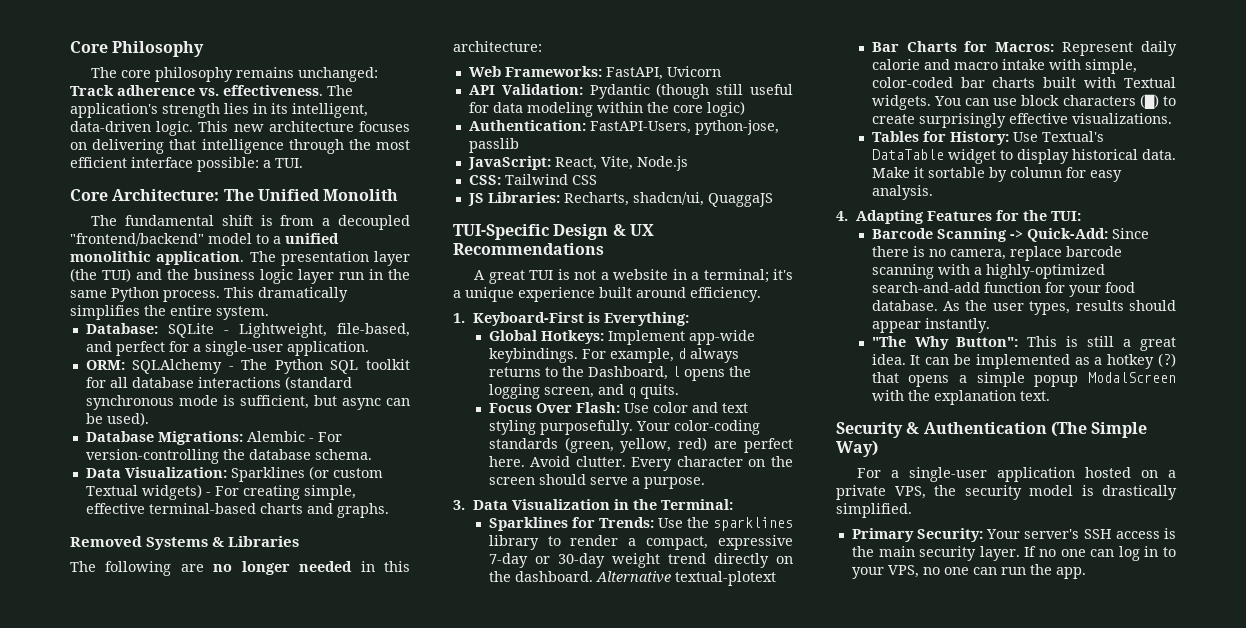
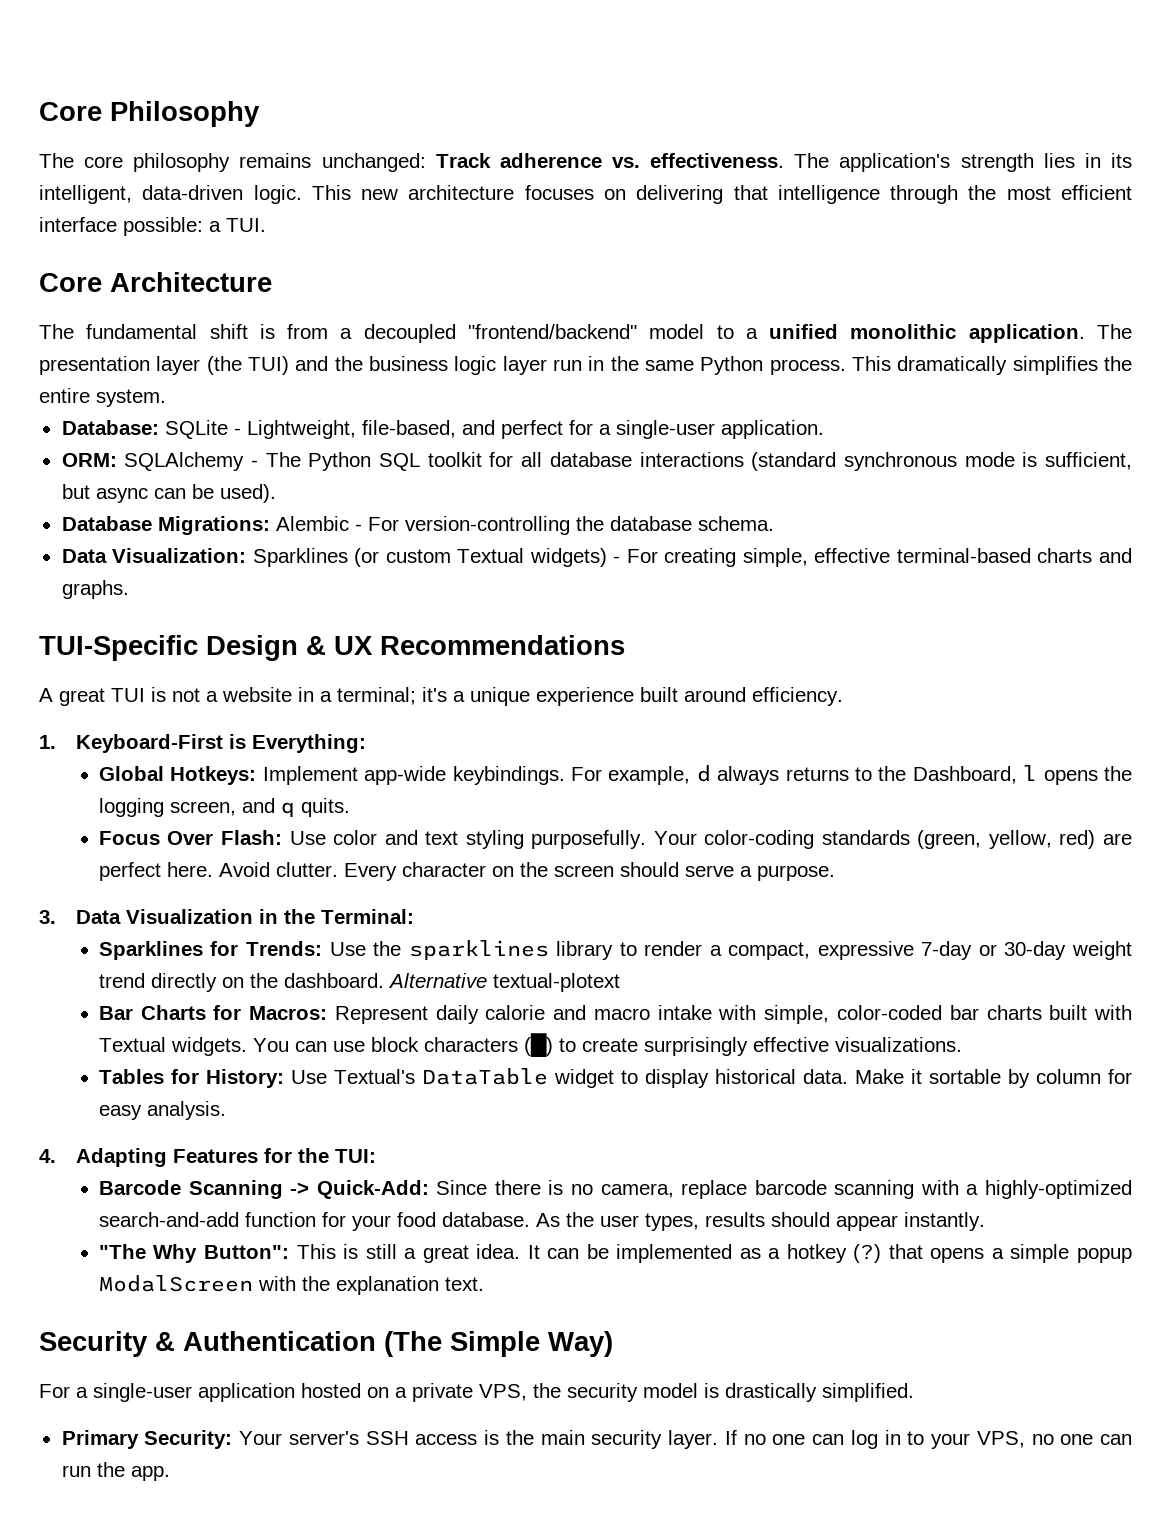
- Core Architecture: The Unified Monolith
+ Core Architecture
- Removed Systems & Libraries
- The following are no longer needed in this architecture:
- Web Frameworks: FastAPI, Uvicorn
- API Validation: Pydantic (though still useful for data modeling within the core logic)
- Authentication: FastAPI-Users, python-jose, passlib
- JavaScript: React, Vite, Node.js
- CSS: Tailwind CSS
- JS Libraries: Recharts, shadcn/ui, QuaggaJS

